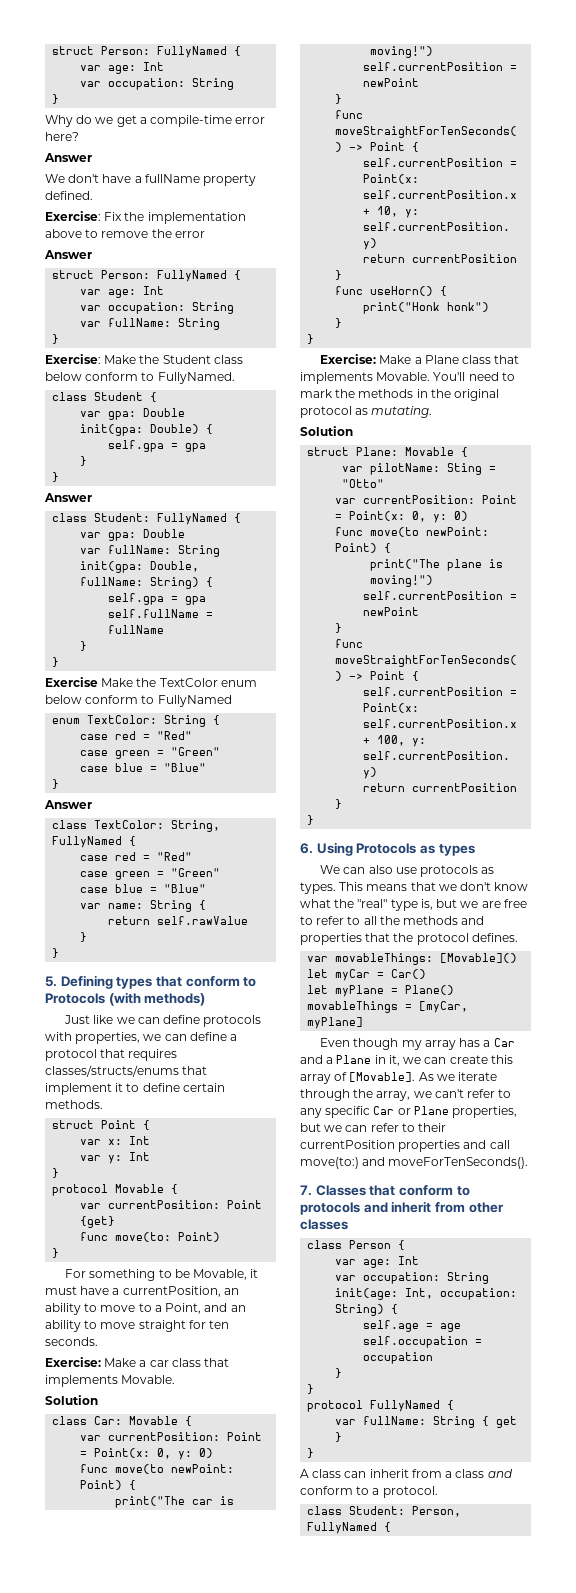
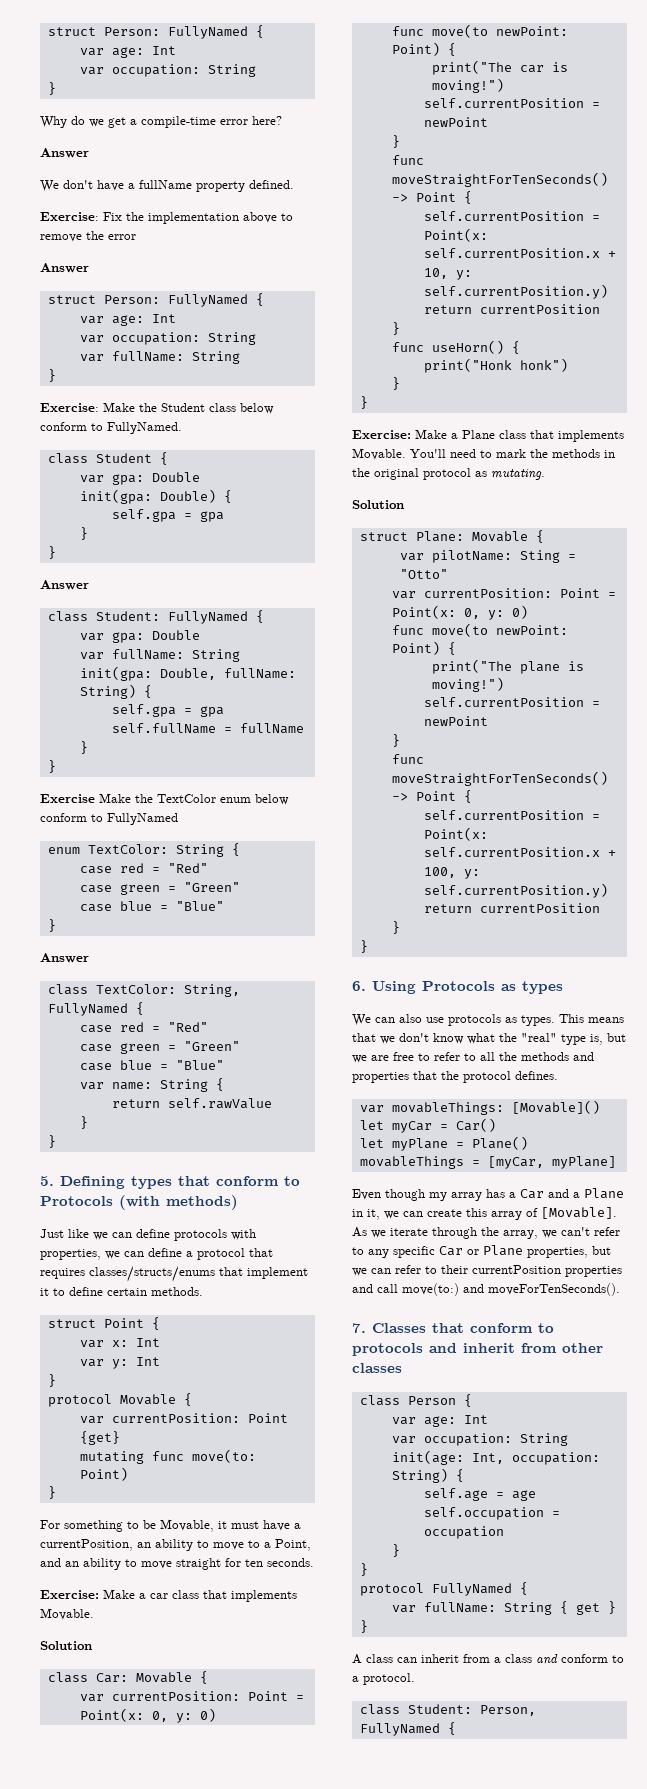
- func move(to: Point)
+ mutating func move(to: Point)

